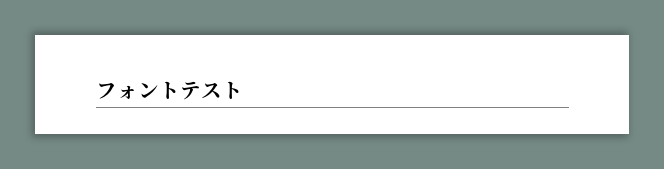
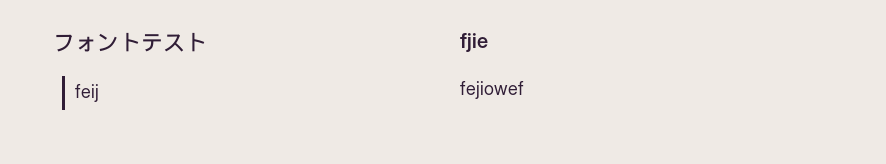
+ feij
+ fjie
+ fejiowef

